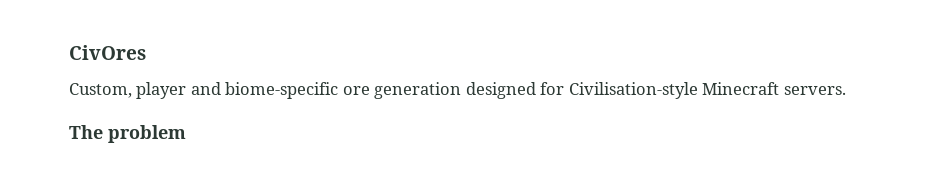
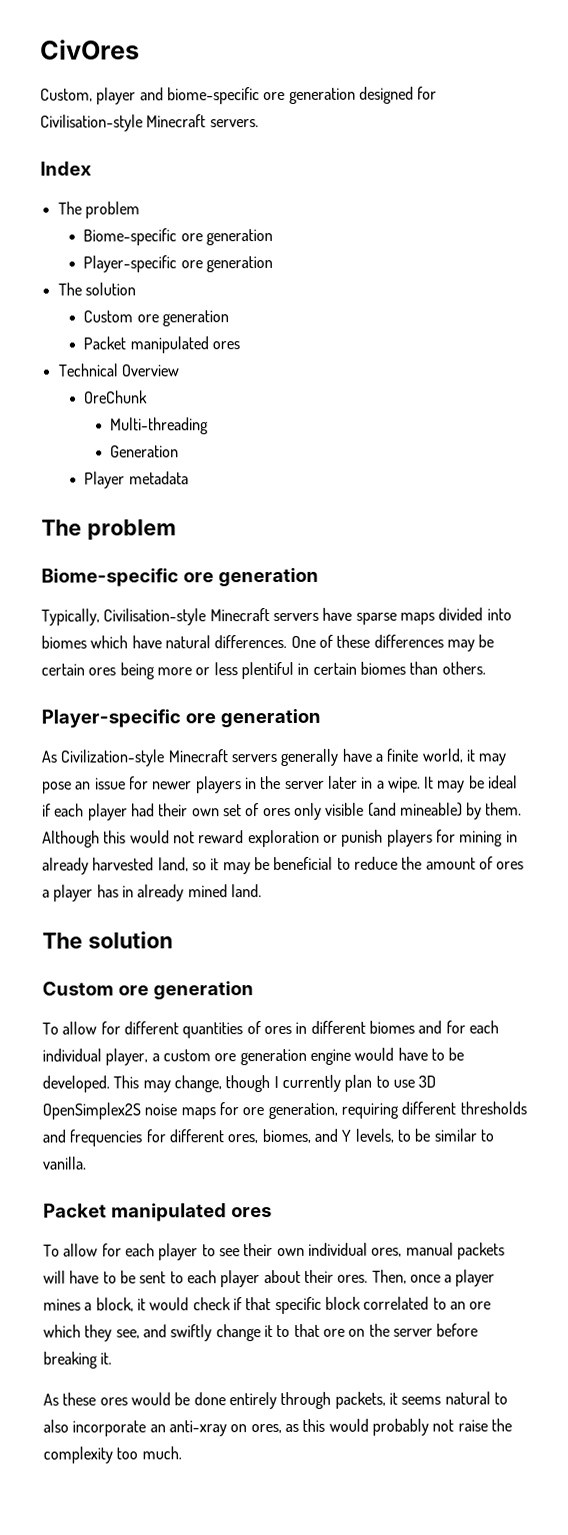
+ Index
  The problem
+ Biome-specific ore generation
+ Player-specific ore generation
+ The solution
+ Custom ore generation
+ Packet manipulated ores
+ Technical Overview
+ OreChunk
+ Multi-threading
+ Generation
+ Player metadata
+ The problem
+ Biome-specific ore generation
+ Typically, Civilisation-style Minecraft servers have sparse maps divided into biomes which have natural differences. One of these differences may be certain ores being more or less plentiful in certain biomes than others.
+ Player-specific ore generation
+ As Civilization-style Minecraft servers generally have a finite world, it may pose an issue for newer players in the server later in a wipe. It may be ideal if each player had their own set of ores only visible (and mineable) by them. Although this would not reward exploration or punish players for mining in already harvested land, so it may be beneficial to reduce the amount of ores a player has in already mined land.
+ The solution
+ Custom ore generation
+ To allow for different quantities of ores in different biomes and for each individual player, a custom ore generation engine would have to be developed. This may change, though I currently plan to use 3D OpenSimplex2S noise maps for ore generation, requiring different thresholds and frequencies for different ores, biomes, and Y levels, to be similar to vanilla.
+ Packet manipulated ores
+ To allow for each player to see their own individual ores, manual packets will have to be sent to each player about their ores. Then, once a player mines a block, it would check if that specific block correlated to an ore which they see, and swiftly change it to that ore on the server before breaking it.
+ As these ores would be done entirely through packets, it seems natural to also incorporate an anti-xray on ores, as this would probably not raise the complexity too much.

